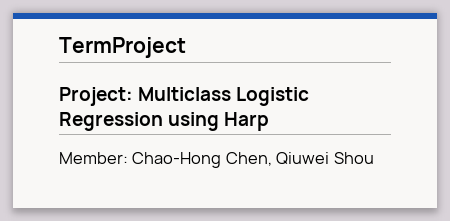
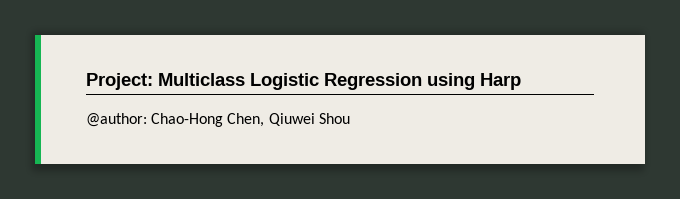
- TermProject
- Member: Chao-Hong Chen, Qiuwei Shou
+ @author: Chao-Hong Chen, Qiuwei Shou

